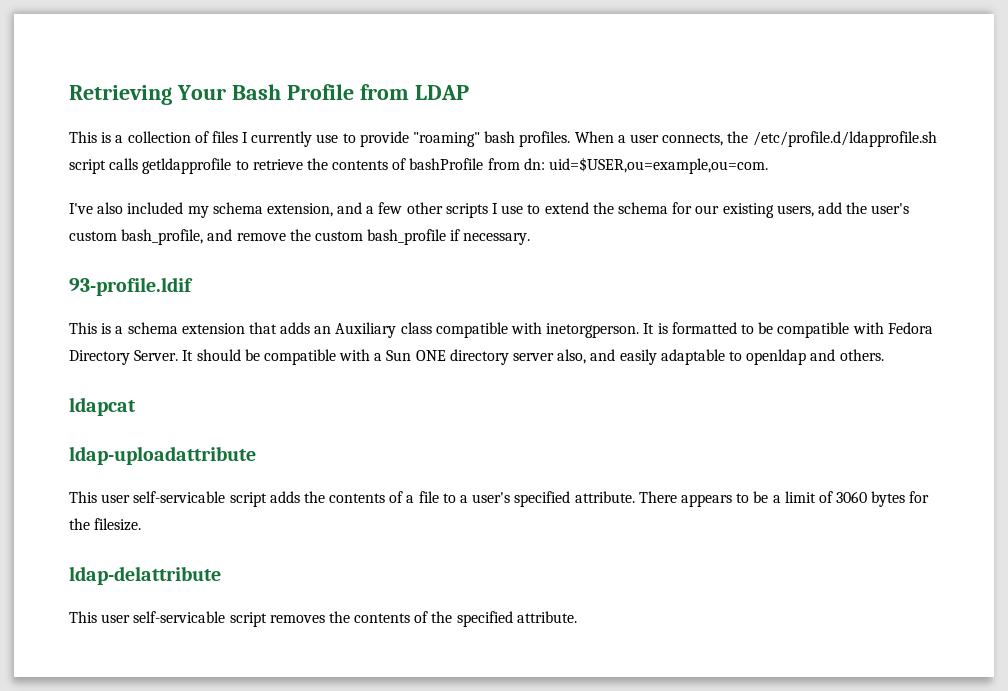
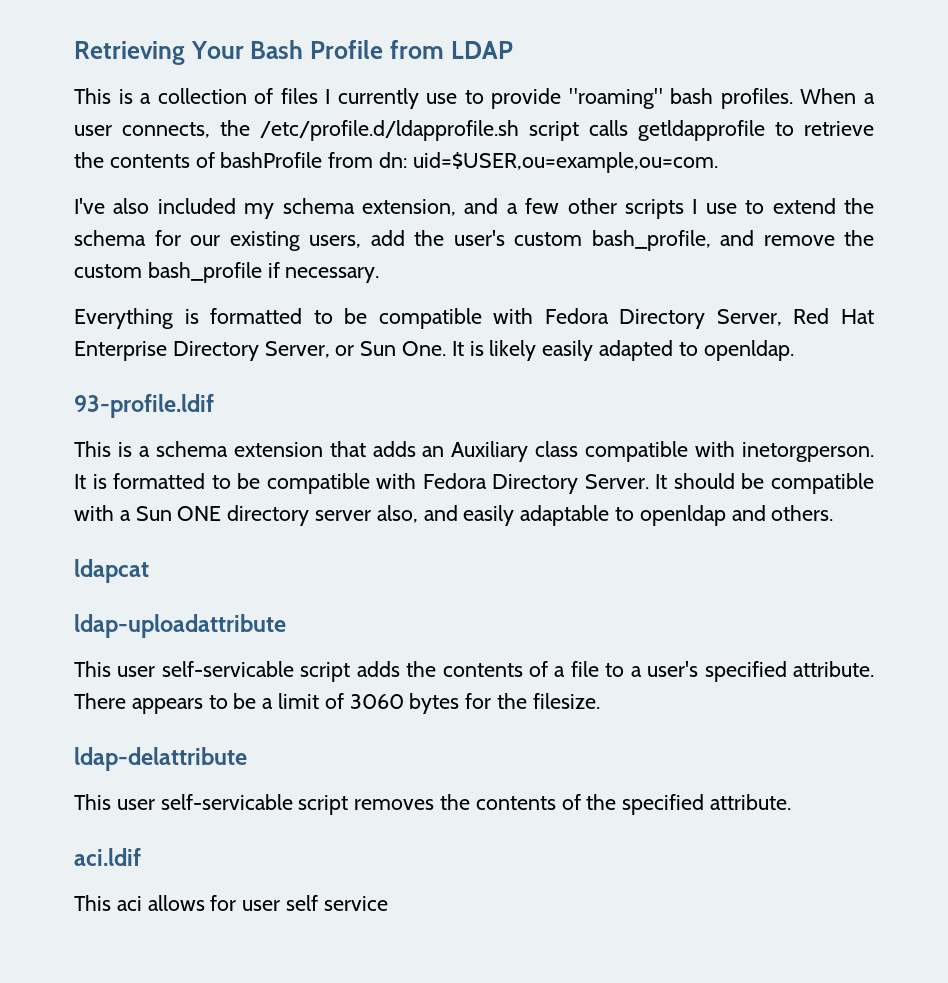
+ Everything is formatted to be compatible with Fedora Directory Server, Red Hat Enterprise Directory Server, or Sun One. It is likely easily adapted to openldap.
+ aci.ldif
+ This aci allows for user self service

